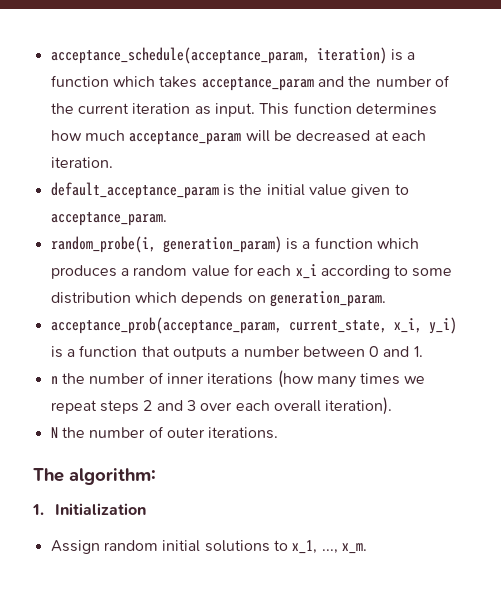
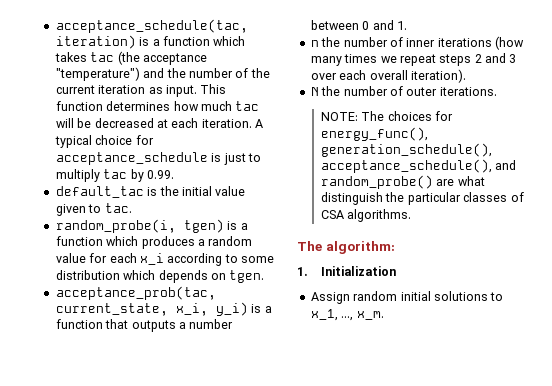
- acceptance_schedule(acceptance_param, iteration) is a function which takes acceptance_param and the number of the current iteration as input.
+ acceptance_schedule(tac, iteration) is a function which takes tac (the acceptance "temperature") and the number of the current iteration as input.
- This function determines how much acceptance_param will be decreased at each iteration.
- default_acceptance_param is the initial value given to acceptance_param.
+ This function determines how much tac will be decreased at each iteration. A typical choice for acceptance_schedule is just to multiply tac by 0.99.
+ default_tac is the initial value given to tac.
- random_probe(i, generation_param) is a function which produces a random value for each x_i according to some distribution which depends on generation_param.
- acceptance_prob(acceptance_param, current_state, x_i, y_i) is a function that outputs a number between 0 and 1.
+ random_probe(i, tgen) is a function which produces a random value for each x_i according to some distribution which depends on tgen.
+ acceptance_prob(tac, current_state, x_i, y_i) is a function that outputs a number between 0 and 1.
+ NOTE: The choices for energy_func(), generation_schedule(), acceptance_schedule(), and random_probe() are what distinguish the particular classes of CSA algorithms.

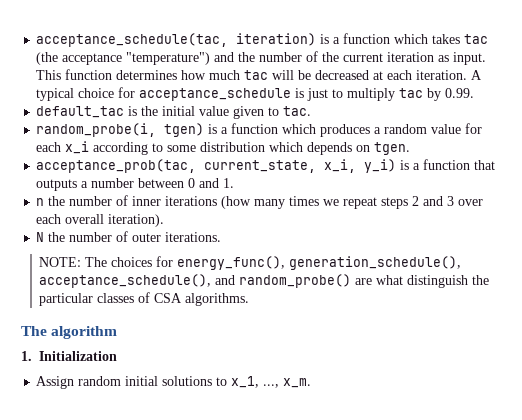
- The algorithm:
+ The algorithm

